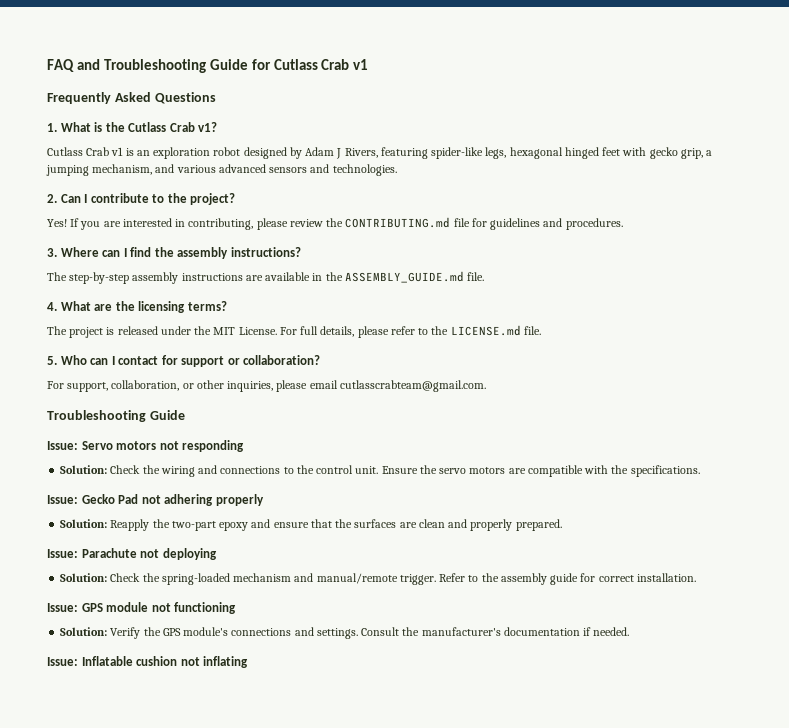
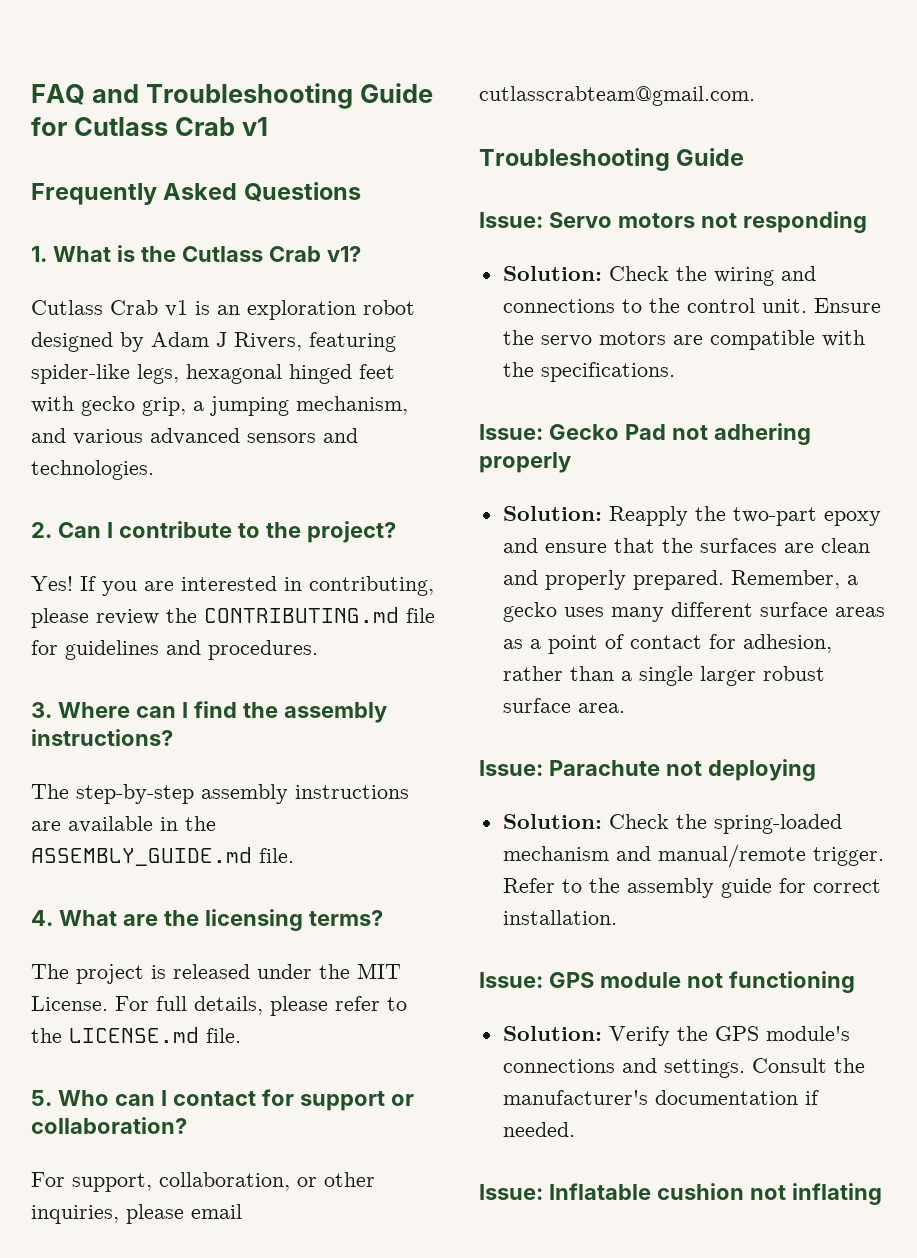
+ Remember, a gecko uses many different surface areas as a point of contact for adhesion, rather than a single larger robust surface area.

